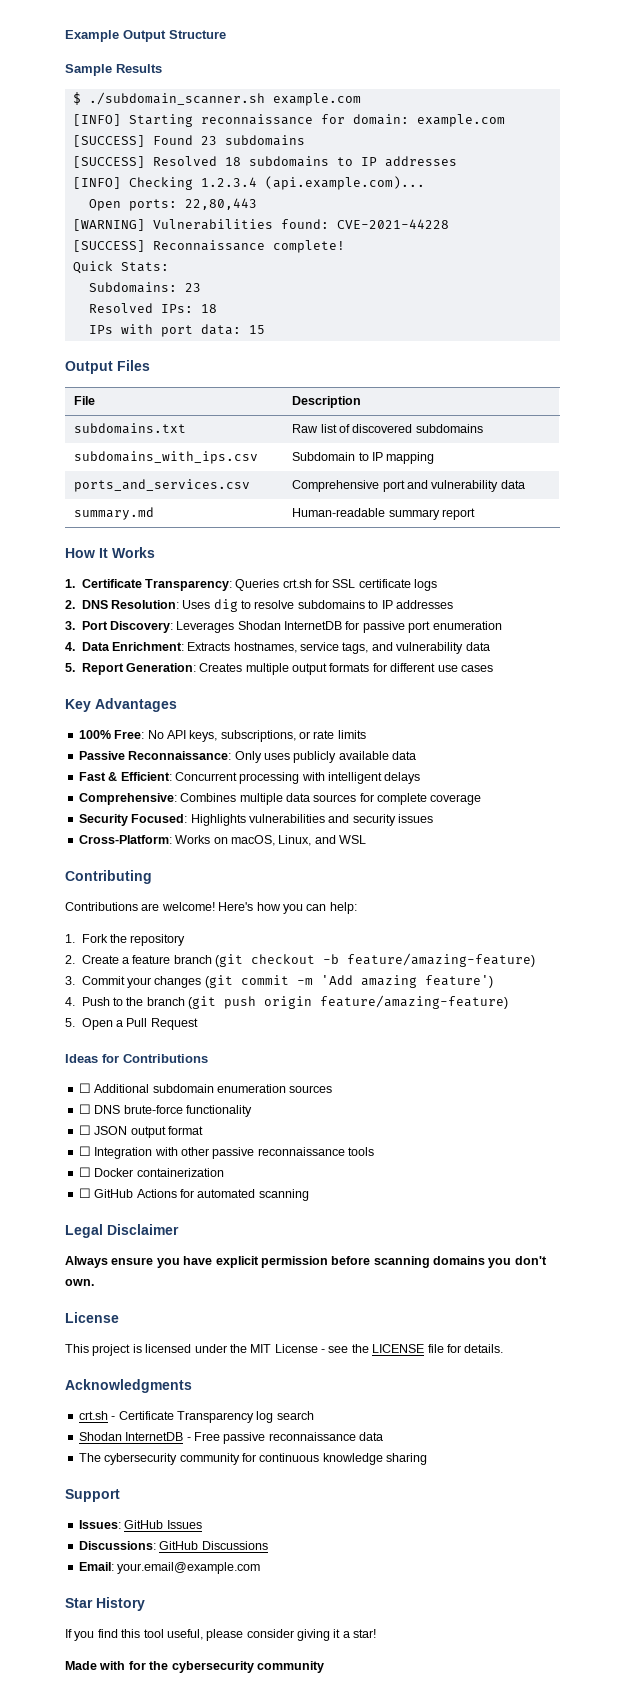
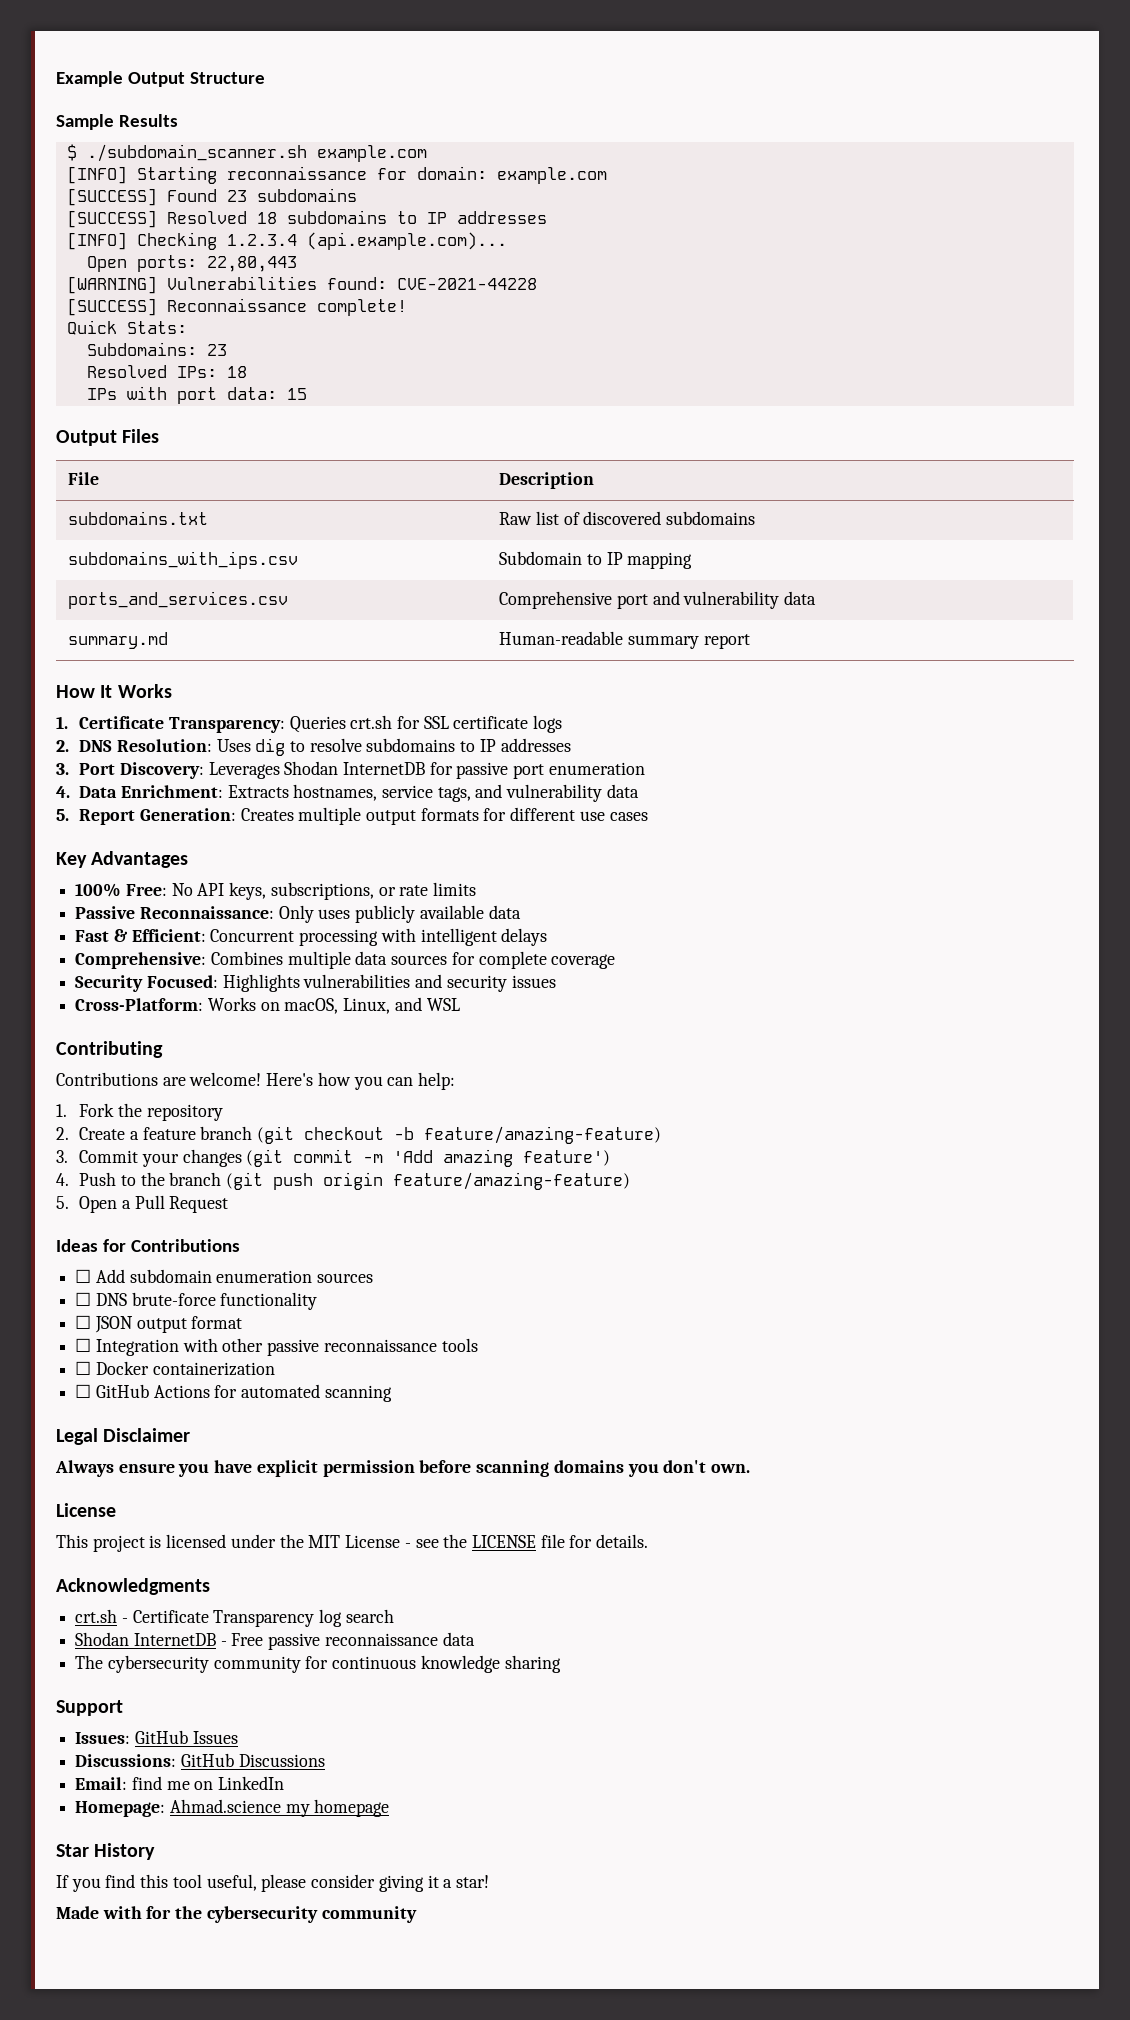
- ☐ Additional subdomain enumeration sources
+ ☐ Add subdomain enumeration sources
- Email: your.email@example.com
+ Email: find me on LinkedIn
+ Homepage: Ahmad.science my homepage

